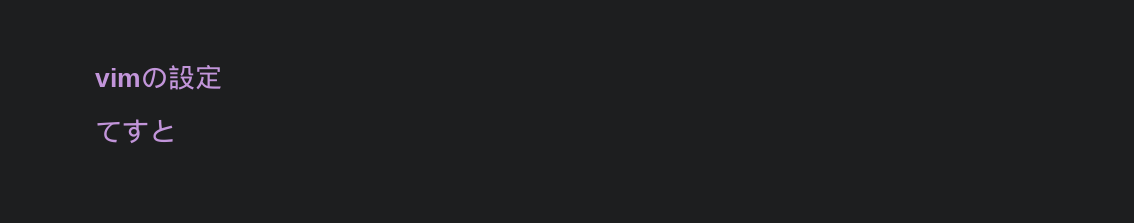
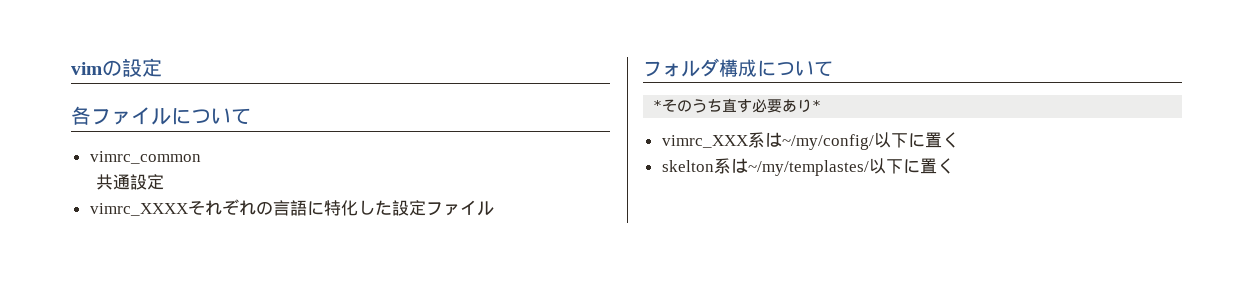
- てすと
+ 各ファイルについて
+ vimrc_common
+ 共通設定
+ vimrc_XXXXそれぞれの言語に特化した設定ファイル
+ フォルダ構成について
+ *そのうち直す必要あり*
+ vimrc_XXX系は~/my/config/以下に置く
+ skelton系は~/my/templastes/以下に置く

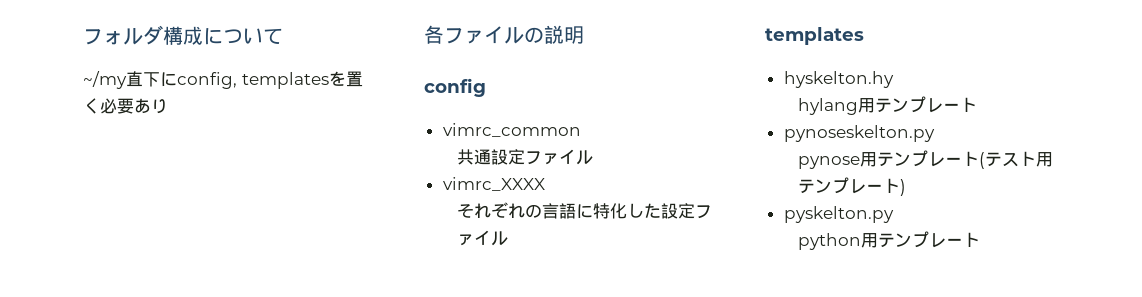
- vimの設定
+ フォルダ構成について
+ ~/my直下にconfig, templatesを置く必要あり
- 各ファイルについて
+ 各ファイルの説明
+ config
- 共通設定
+ 共通設定ファイル
- vimrc_XXXXそれぞれの言語に特化した設定ファイル
- フォルダ構成について
- *そのうち直す必要あり*
- vimrc_XXX系は~/my/config/以下に置く
- skelton系は~/my/templastes/以下に置く
+ vimrc_XXXX
+ それぞれの言語に特化した設定ファイル
+ templates
+ hyskelton.hy
+ hylang用テンプレート
+ pynoseskelton.py
+ pynose用テンプレート(テスト用テンプレート)
+ pyskelton.py
+ python用テンプレート

